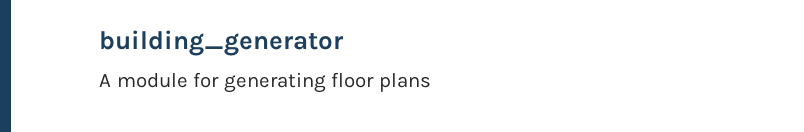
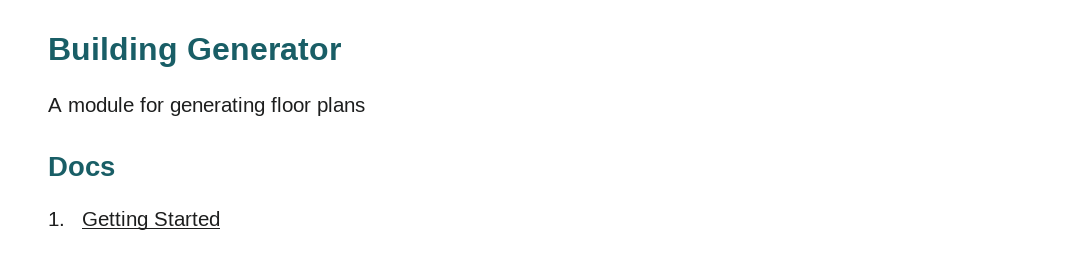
- building_generator
+ Building Generator
+ Docs
+ 1. Getting Started

